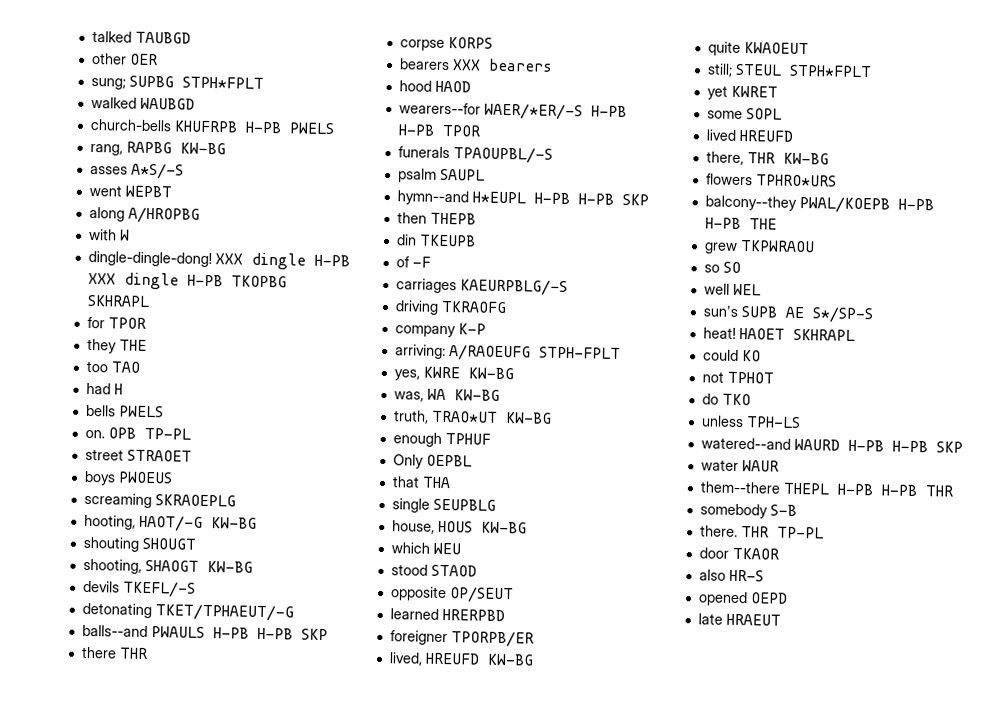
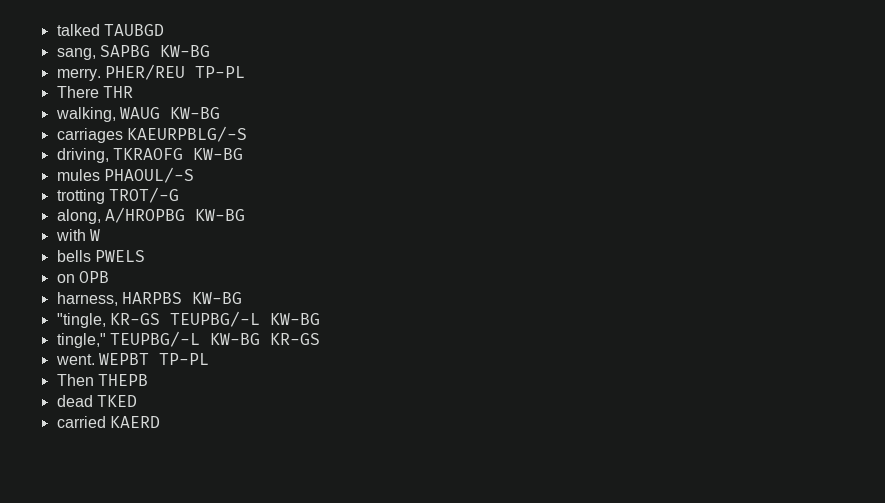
- other OER
- sung; SUPBG STPH*FPLT
- walked WAUBGD
- church-bells KHUFRPB H-PB PWELS
- rang, RAPBG KW-BG
- asses A*S/-S
- went WEPBT
- along A/HROPBG
+ sang, SAPBG KW-BG
+ merry. PHER/REU TP-PL
+ There THR
+ walking, WAUG KW-BG
+ carriages KAEURPBLG/-S
+ driving, TKRAOFG KW-BG
+ mules PHAOUL/-S
+ trotting TROT/-G
+ along, A/HROPBG KW-BG
- dingle-dingle-dong! XXX dingle H-PB XXX dingle H-PB TKOPBG SKHRAPL
- for TPOR
- they THE
- too TAO
- had H
- on. OPB TP-PL
- street STRAOET
- boys PWOEUS
- screaming SKRAOEPLG
- hooting, HAOT/-G KW-BG
- shouting SHOUGT
- shooting, SHAOGT KW-BG
- devils TKEFL/-S
- detonating TKET/TPHAEUT/-G
- balls--and PWAULS H-PB H-PB SKP
- there THR
- corpse KORPS
- bearers XXX bearers
- hood HAOD
- wearers--for WAER/*ER/-S H-PB H-PB TPOR
- funerals TPAOUPBL/-S
- psalm SAUPL
- hymn--and H*EUPL H-PB H-PB SKP
- then THEPB
- din TKEUPB
- of -F
- carriages KAEURPBLG/-S
- driving TKRAOFG
- company K-P
- arriving: A/RAOEUFG STPH-FPLT
- yes, KWRE KW-BG
- was, WA KW-BG
- truth, TRAO*UT KW-BG
- enough TPHUF
- Only OEPBL
- that THA
- single SEUPBLG
- house, HOUS KW-BG
- which WEU
- stood STAOD
- opposite OP/SEUT
- learned HRERPBD
- foreigner TPORPB/ER
- lived, HREUFD KW-BG
- quite KWAOEUT
- still; STEUL STPH*FPLT
- yet KWRET
- some SOPL
- lived HREUFD
- there, THR KW-BG
- flowers TPHRO*URS
- balcony--they PWAL/KOEPB H-PB H-PB THE
- grew TKPWRAOU
- so SO
- well WEL
- sun's SUPB AE S*/SP-S
- heat! HAOET SKHRAPL
- could KO
- not TPHOT
- do TKO
- unless TPH-LS
- watered--and WAURD H-PB H-PB SKP
- water WAUR
- them--there THEPL H-PB H-PB THR
- somebody S-B
- there. THR TP-PL
- door TKAOR
- also HR-S
- opened OEPD
- late HRAEUT
+ on OPB
+ harness, HARPBS KW-BG
+ "tingle, KR-GS TEUPBG/-L KW-BG
+ tingle," TEUPBG/-L KW-BG KR-GS
+ went. WEPBT TP-PL
+ Then THEPB
+ dead TKED
+ carried KAERD

